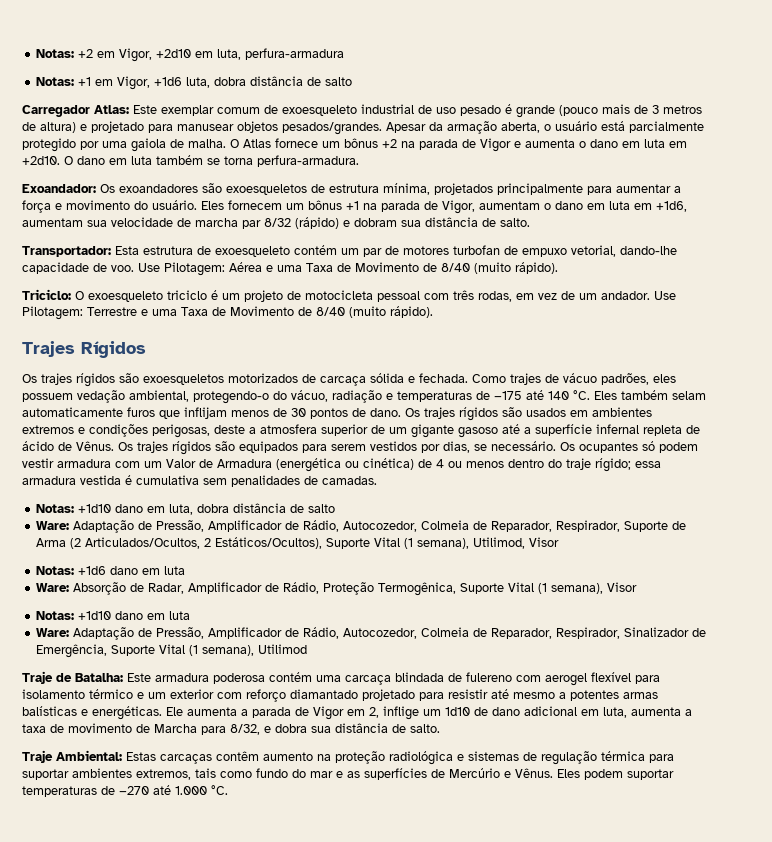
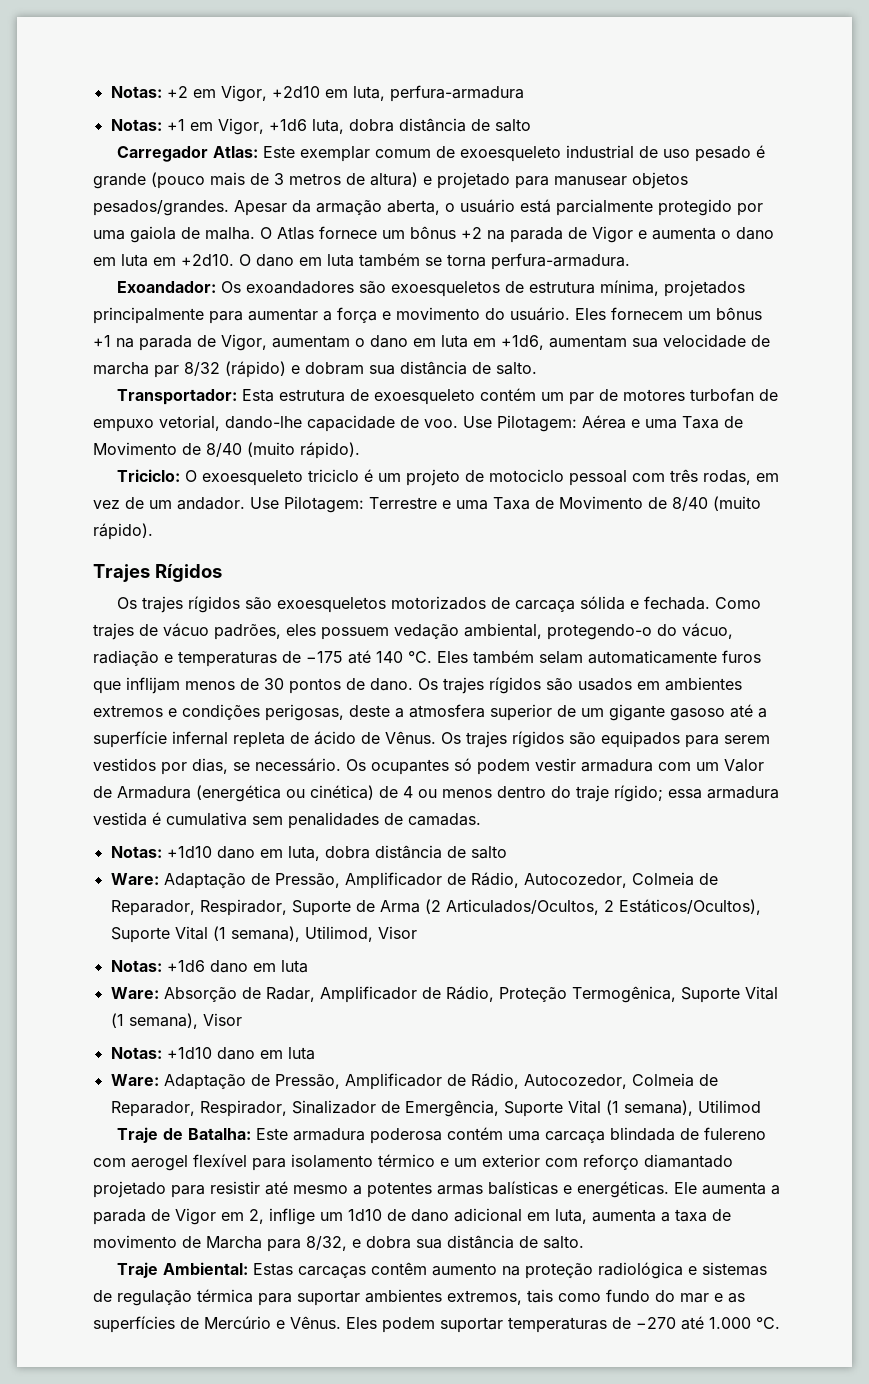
- Triciclo: O exoesqueleto triciclo é um projeto de motocicleta pessoal com três rodas, em vez de um andador.
+ Triciclo: O exoesqueleto triciclo é um projeto de motociclo pessoal com três rodas, em vez de um andador.

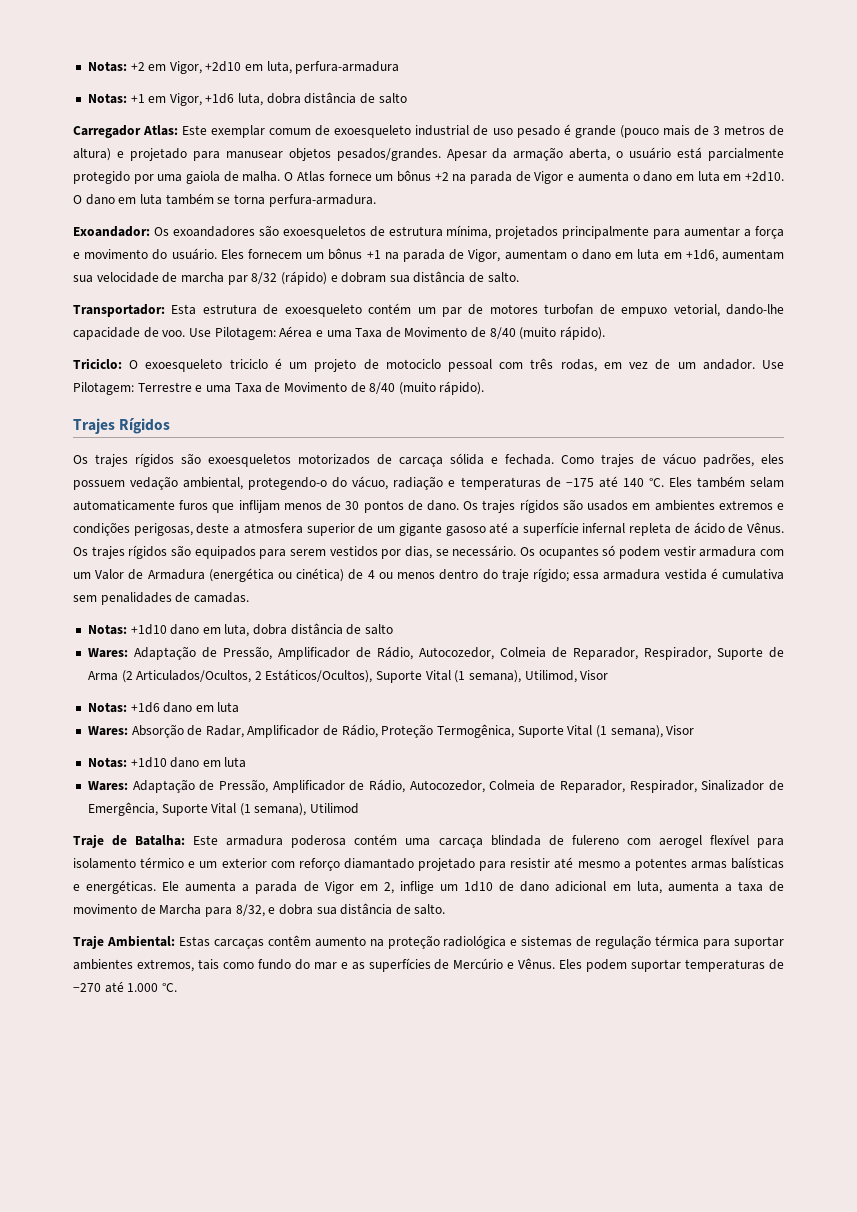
- Ware: Adaptação de Pressão, Amplificador de Rádio, Autocozedor, Colmeia de Reparador, Respirador, Suporte de Arma (2 Articulados/Ocultos, 2 Estáticos/Ocultos), Suporte Vital (1 semana), Utilimod, Visor
+ Wares: Adaptação de Pressão, Amplificador de Rádio, Autocozedor, Colmeia de Reparador, Respirador, Suporte de Arma (2 Articulados/Ocultos, 2 Estáticos/Ocultos), Suporte Vital (1 semana), Utilimod, Visor
- Ware: Absorção de Radar, Amplificador de Rádio, Proteção Termogênica, Suporte Vital (1 semana), Visor
+ Wares: Absorção de Radar, Amplificador de Rádio, Proteção Termogênica, Suporte Vital (1 semana), Visor
- Ware: Adaptação de Pressão, Amplificador de Rádio, Autocozedor, Colmeia de Reparador, Respirador, Sinalizador de Emergência, Suporte Vital (1 semana), Utilimod
+ Wares: Adaptação de Pressão, Amplificador de Rádio, Autocozedor, Colmeia de Reparador, Respirador, Sinalizador de Emergência, Suporte Vital (1 semana), Utilimod

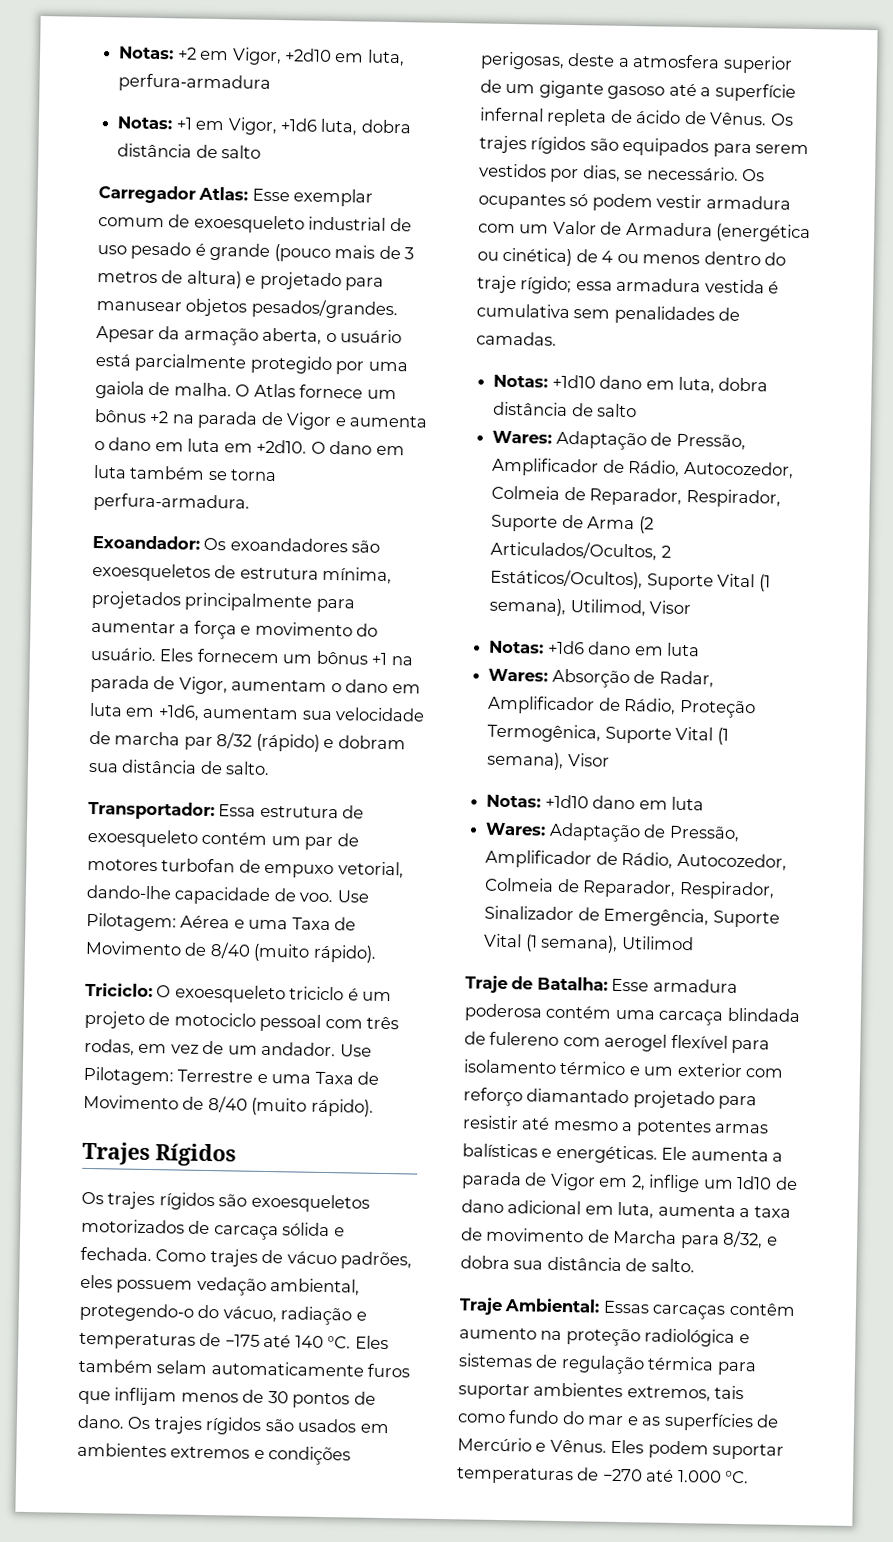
- Carregador Atlas: Este exemplar comum de exoesqueleto industrial de uso pesado é grande (pouco mais de 3 metros de altura) e projetado para manusear objetos pesados/grandes.
+ Carregador Atlas: Esse exemplar comum de exoesqueleto industrial de uso pesado é grande (pouco mais de 3 metros de altura) e projetado para manusear objetos pesados/grandes.
- Transportador: Esta estrutura de exoesqueleto contém um par de motores turbofan de empuxo vetorial, dando-lhe capacidade de voo.
+ Transportador: Essa estrutura de exoesqueleto contém um par de motores turbofan de empuxo vetorial, dando-lhe capacidade de voo.
- Traje de Batalha: Este armadura poderosa contém uma carcaça blindada de fulereno com aerogel flexível para isolamento térmico e um exterior com reforço diamantado projetado para resistir até mesmo a potentes armas balísticas e energéticas.
+ Traje de Batalha: Esse armadura poderosa contém uma carcaça blindada de fulereno com aerogel flexível para isolamento térmico e um exterior com reforço diamantado projetado para resistir até mesmo a potentes armas balísticas e energéticas.
- Traje Ambiental: Estas carcaças contêm aumento na proteção radiológica e sistemas de regulação térmica para suportar ambientes extremos, tais como fundo do mar e as superfícies de Mercúrio e Vênus.
+ Traje Ambiental: Essas carcaças contêm aumento na proteção radiológica e sistemas de regulação térmica para suportar ambientes extremos, tais como fundo do mar e as superfícies de Mercúrio e Vênus.

